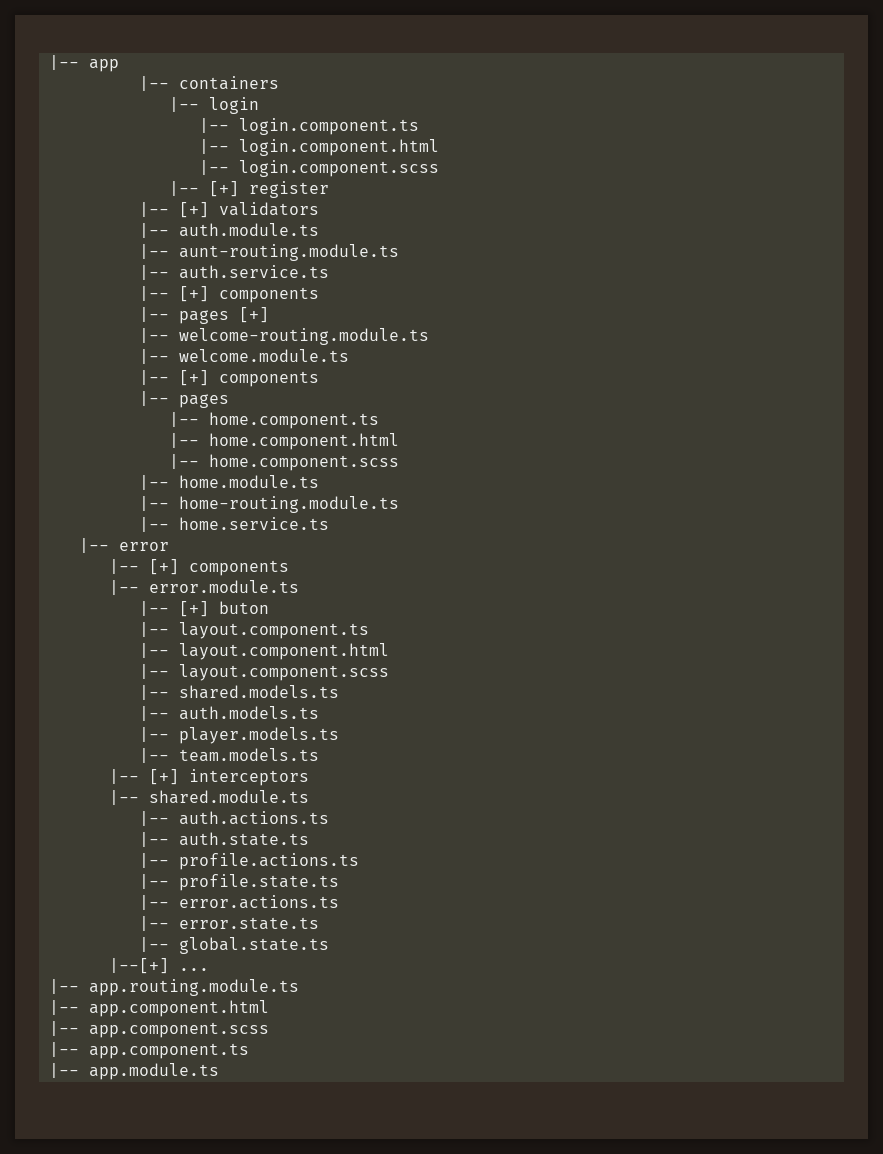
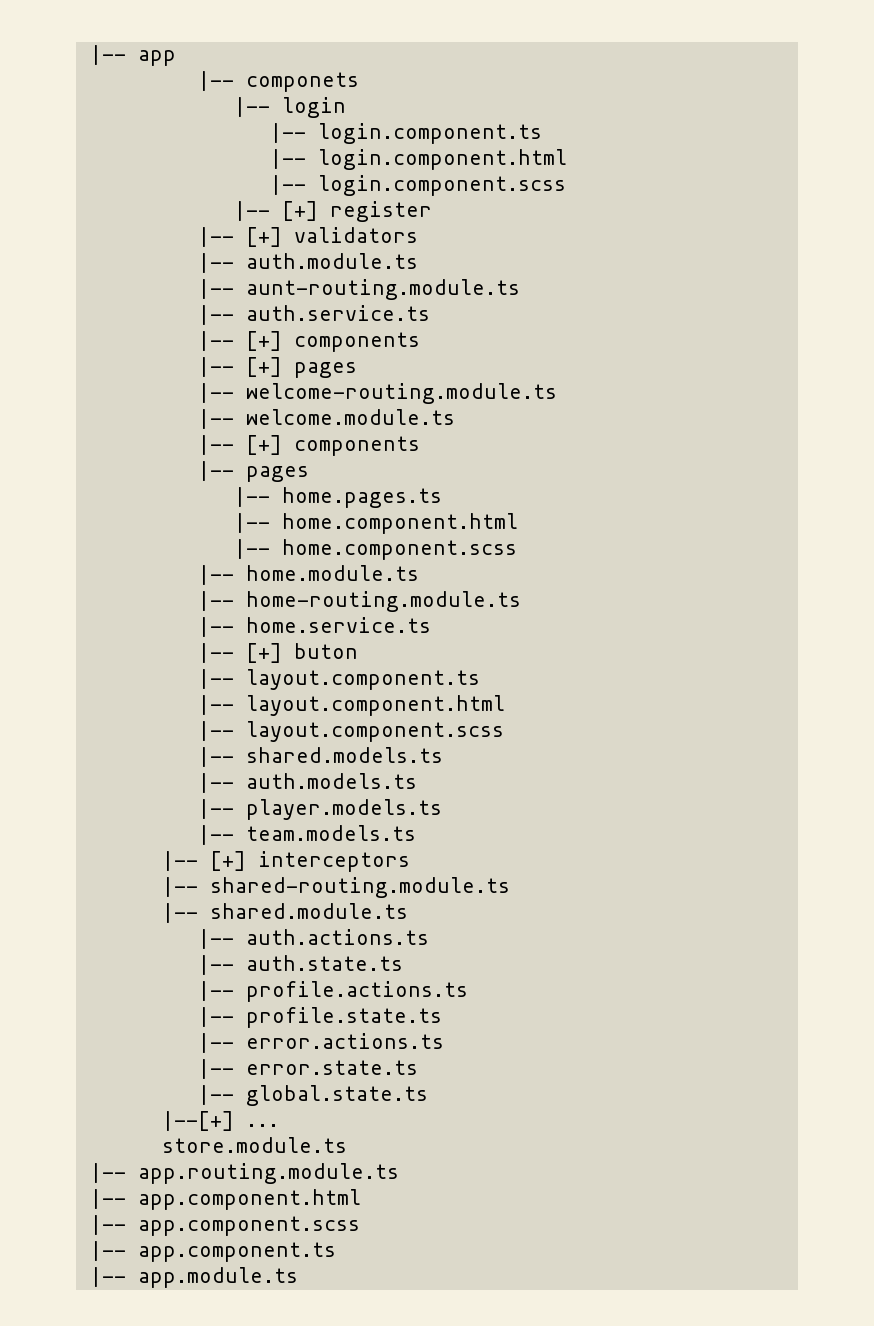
- |-- containers
+ |-- componets
- |-- pages [+]
+ |-- [+] pages
- |-- home.component.ts
+ |-- home.pages.ts
- |-- error
- |-- [+] components
- |-- error.module.ts
+ |-- shared-routing.module.ts
+ store.module.ts

